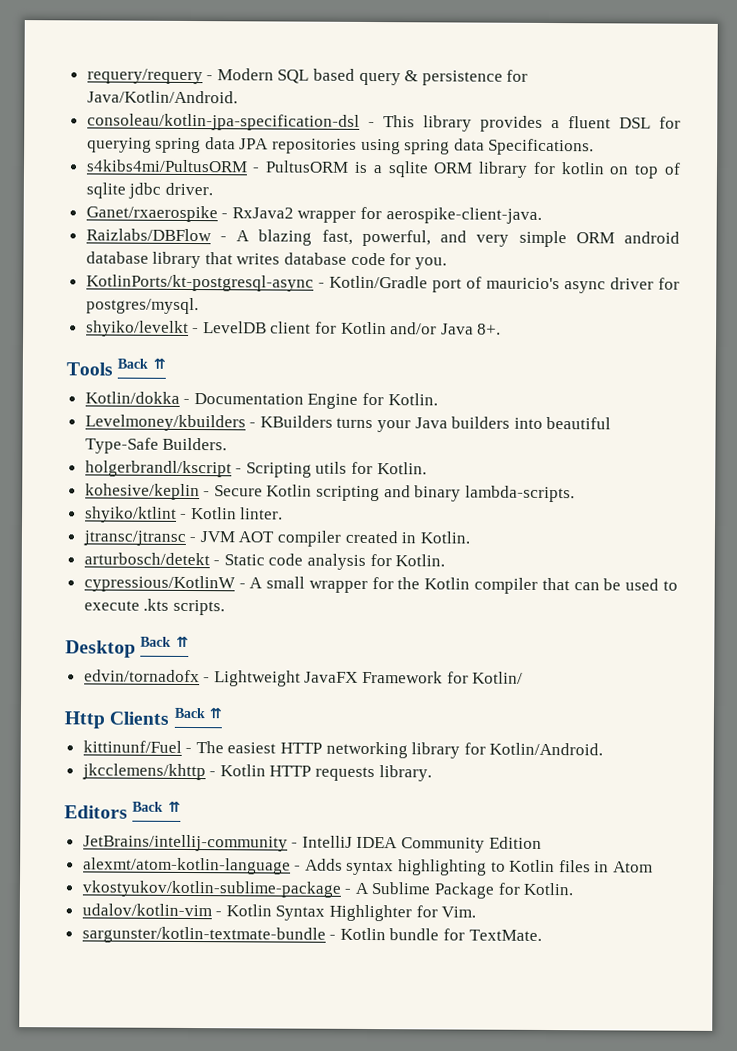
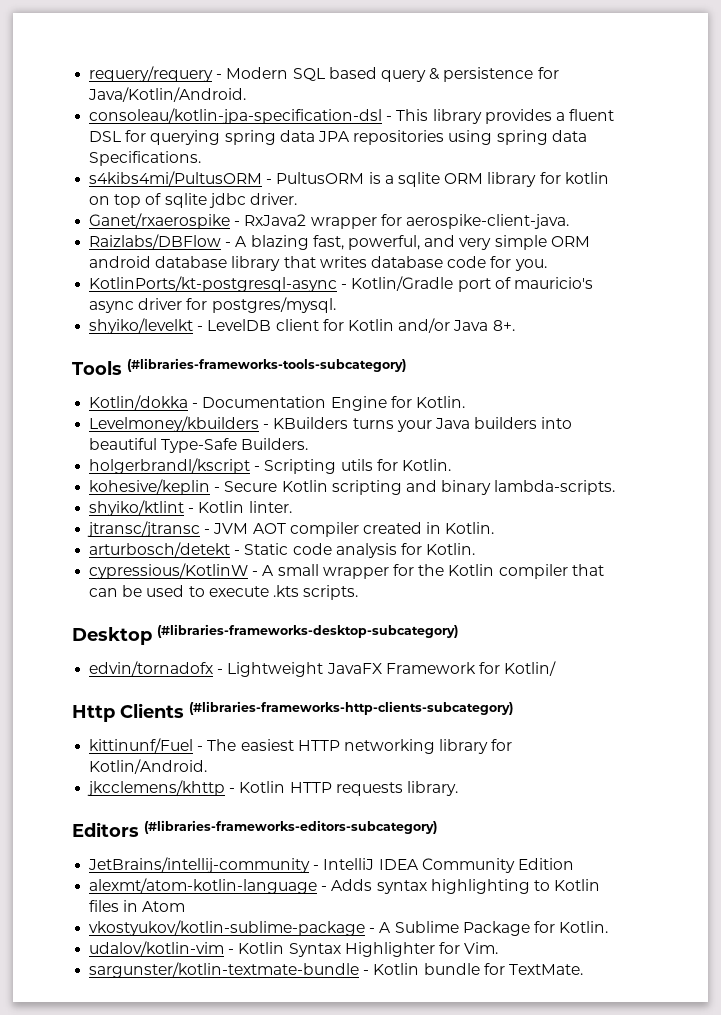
- Tools Back ⇈
+ Tools (#libraries-frameworks-tools-subcategory)
- Desktop Back ⇈
+ Desktop (#libraries-frameworks-desktop-subcategory)
- Http Clients Back ⇈
+ Http Clients (#libraries-frameworks-http-clients-subcategory)
- Editors Back ⇈
+ Editors (#libraries-frameworks-editors-subcategory)

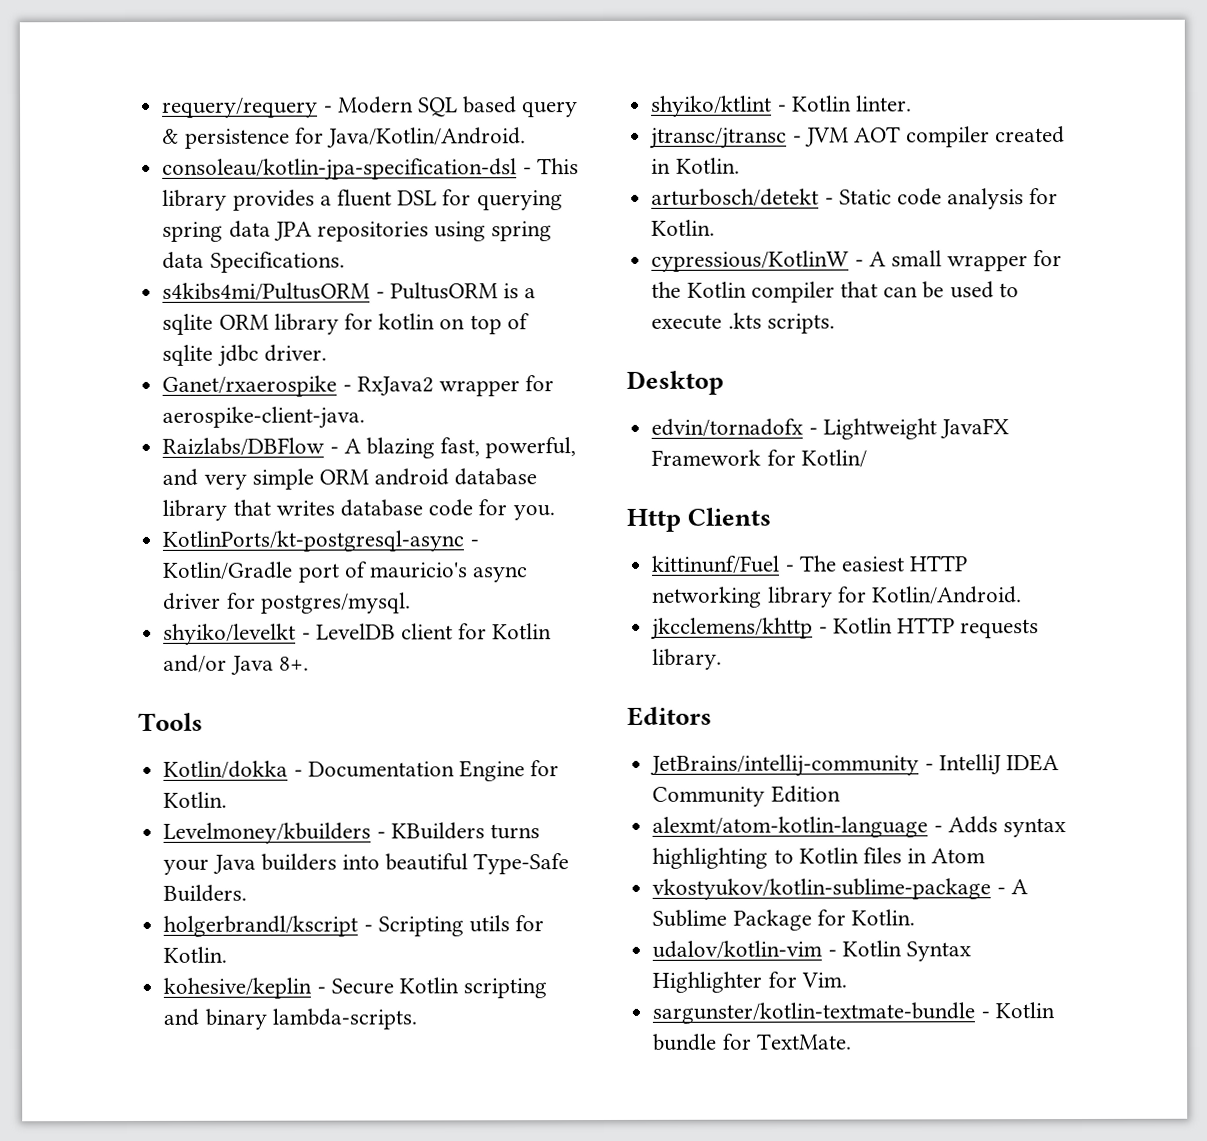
- Tools (#libraries-frameworks-tools-subcategory)
+ Tools
- Desktop (#libraries-frameworks-desktop-subcategory)
+ Desktop
- Http Clients (#libraries-frameworks-http-clients-subcategory)
+ Http Clients
- Editors (#libraries-frameworks-editors-subcategory)
+ Editors

